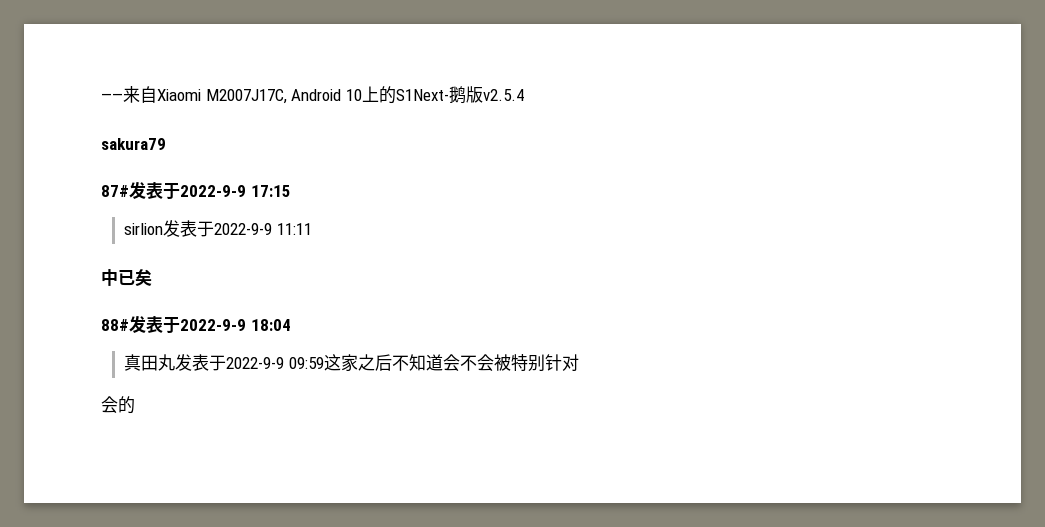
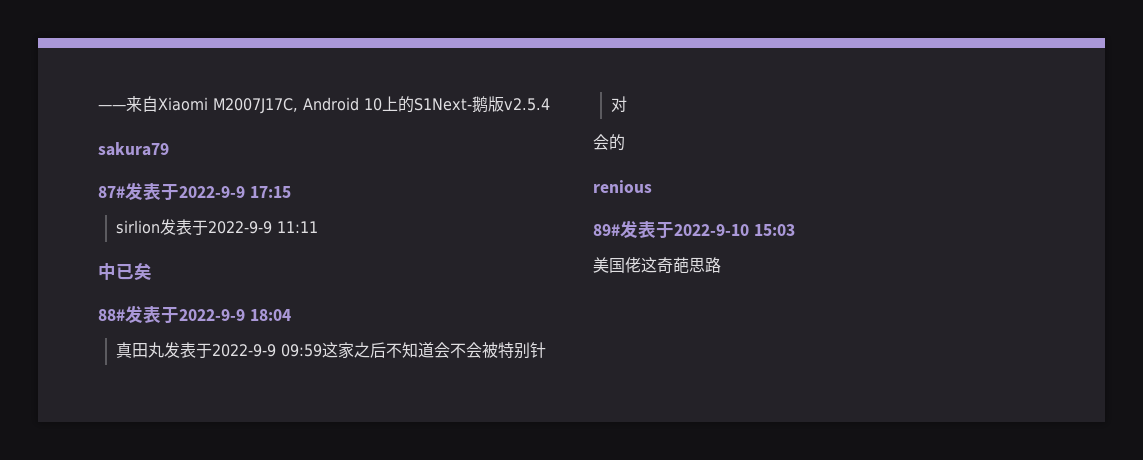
+ renious
+ 89#发表于2022-9-10 15:03
+ 美国佬这奇葩思路

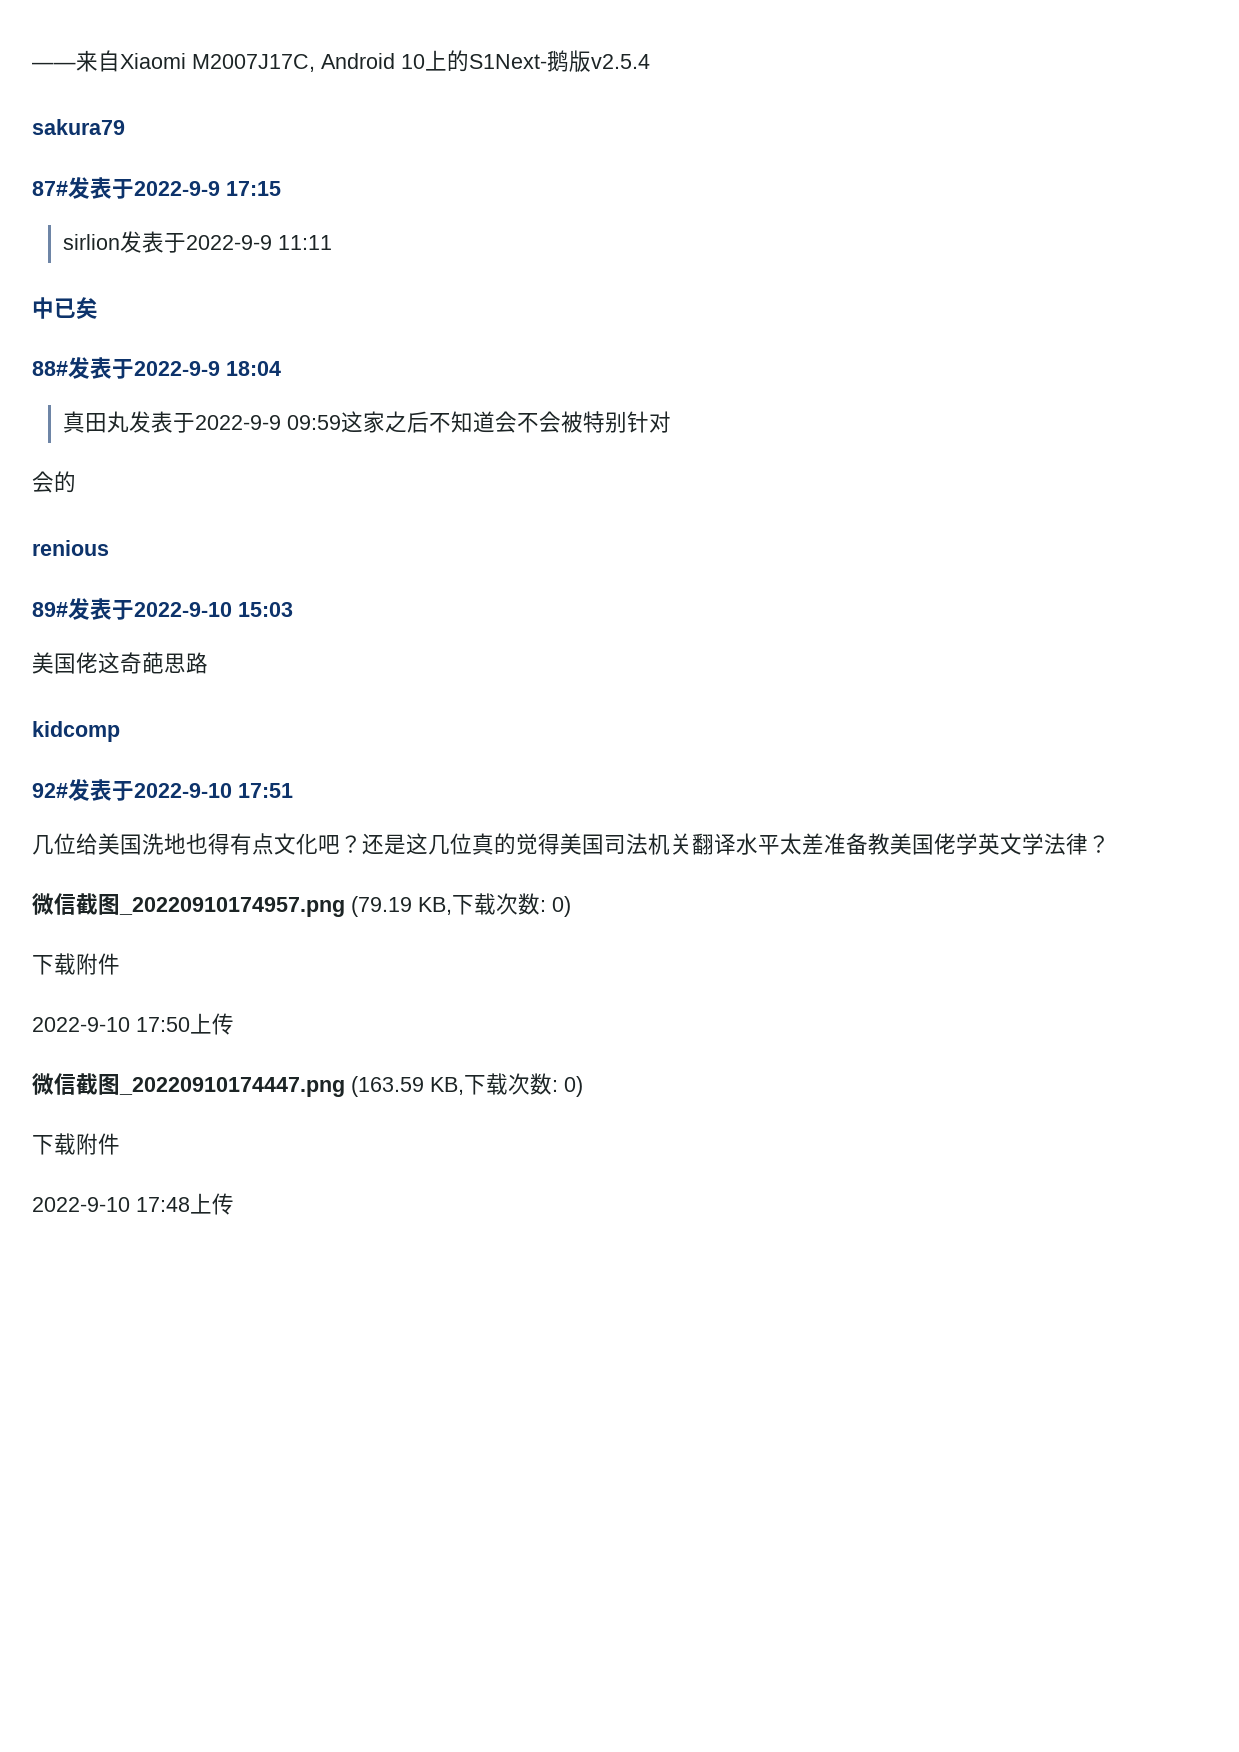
+ kidcomp
+ 92#发表于2022-9-10 17:51
+ 几位给美国洗地也得有点文化吧？还是这几位真的觉得美国司法机关翻译水平太差准备教美国佬学英文学法律？
+ 微信截图_20220910174957.png (79.19 KB,下载次数: 0)
+ 下载附件
+ 2022-9-10 17:50上传
+ 微信截图_20220910174447.png (163.59 KB,下载次数: 0)
+ 下载附件
+ 2022-9-10 17:48上传

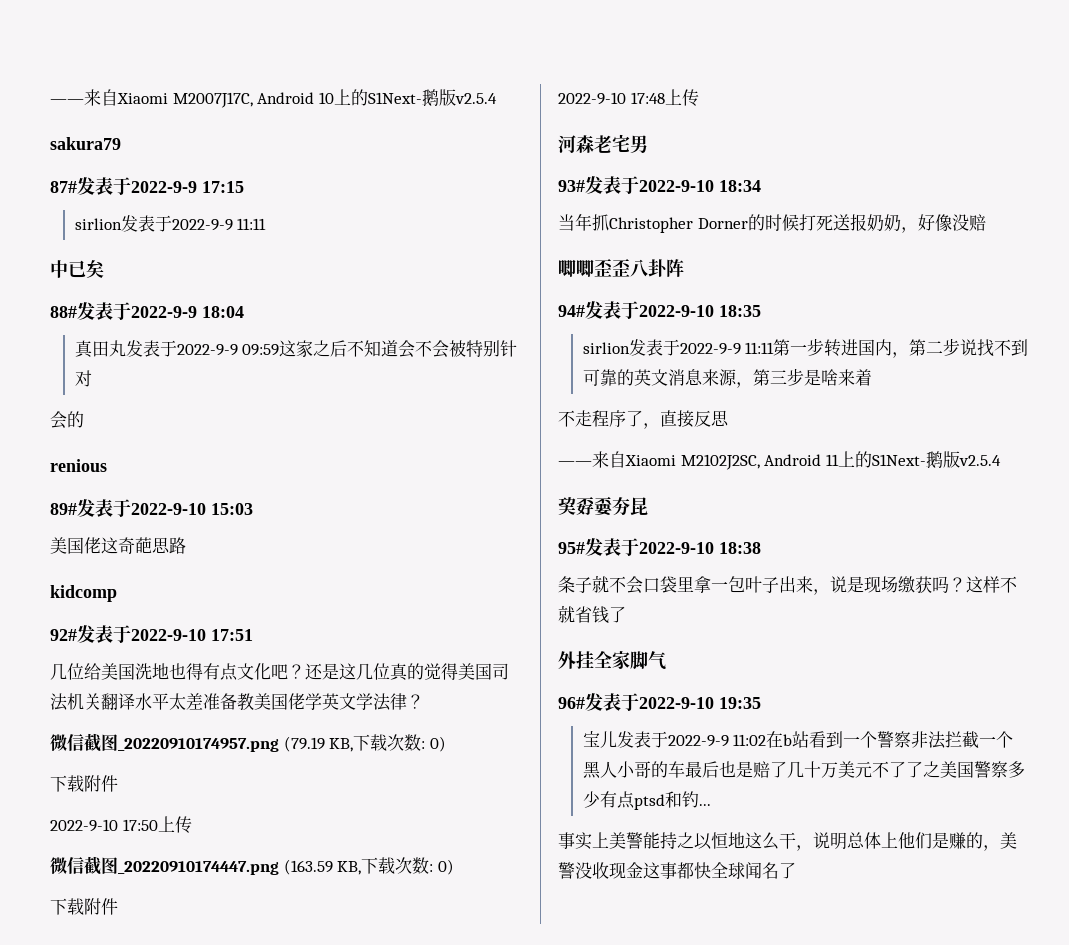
+ 河森老宅男
+ 93#发表于2022-9-10 18:34
+ 当年抓Christopher Dorner的时候打死送报奶奶，好像没赔
+ 唧唧歪歪八卦阵
+ 94#发表于2022-9-10 18:35
+ sirlion发表于2022-9-9 11:11第一步转进国内，第二步说找不到可靠的英文消息来源，第三步是啥来着
+ 不走程序了，直接反思
+ ——来自Xiaomi M2102J2SC, Android 11上的S1Next-鹅版v2.5.4
+ 巭孬嫑夯昆
+ 95#发表于2022-9-10 18:38
+ 条子就不会口袋里拿一包叶子出来，说是现场缴获吗？这样不就省钱了
+ 外挂全家脚气
+ 96#发表于2022-9-10 19:35
+ 宝儿发表于2022-9-9 11:02在b站看到一个警察非法拦截一个黑人小哥的车最后也是赔了几十万美元不了了之美国警察多少有点ptsd和钓...
+ 事实上美警能持之以恒地这么干，说明总体上他们是赚的，美警没收现金这事都快全球闻名了

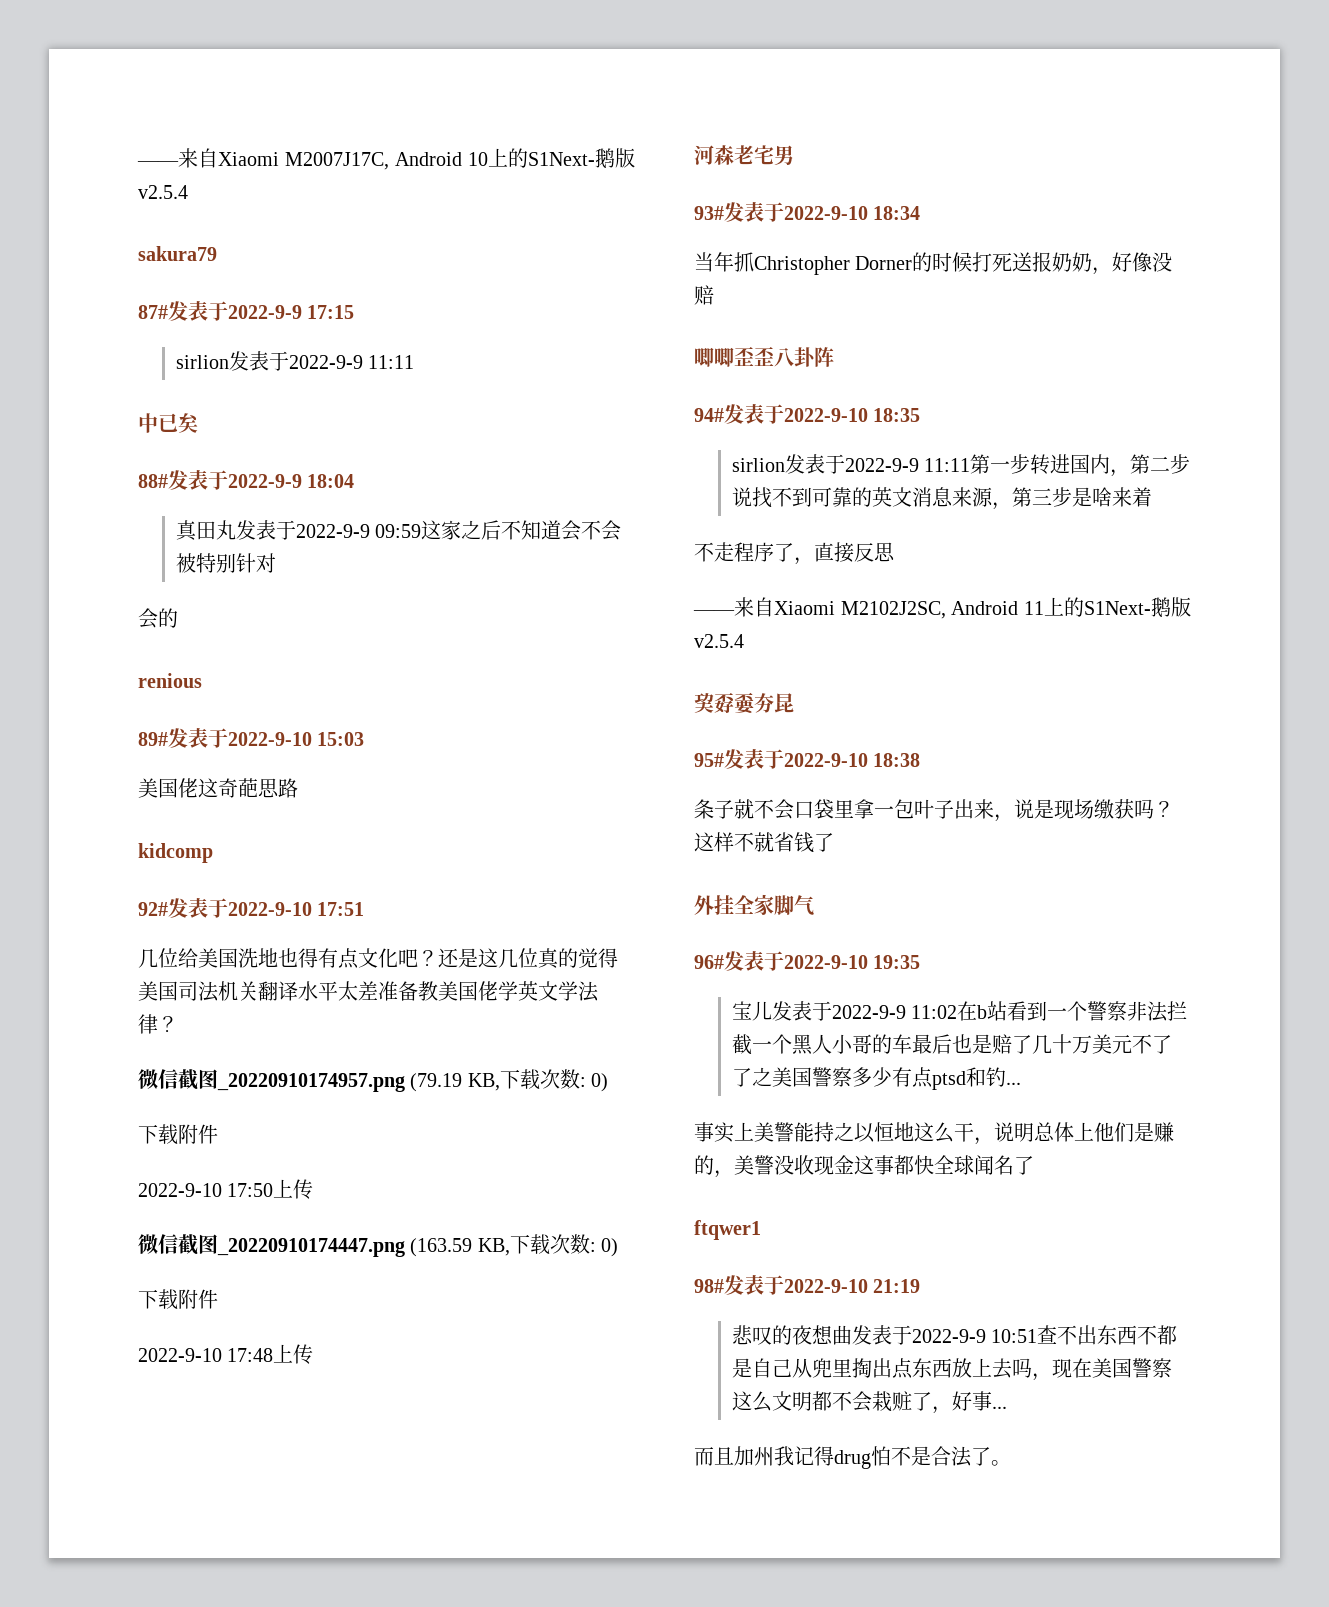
+ ftqwer1
+ 98#发表于2022-9-10 21:19
+ 悲叹的夜想曲发表于2022-9-9 10:51查不出东西不都是自己从兜里掏出点东西放上去吗，现在美国警察这么文明都不会栽赃了，好事...
+ 而且加州我记得drug怕不是合法了。

